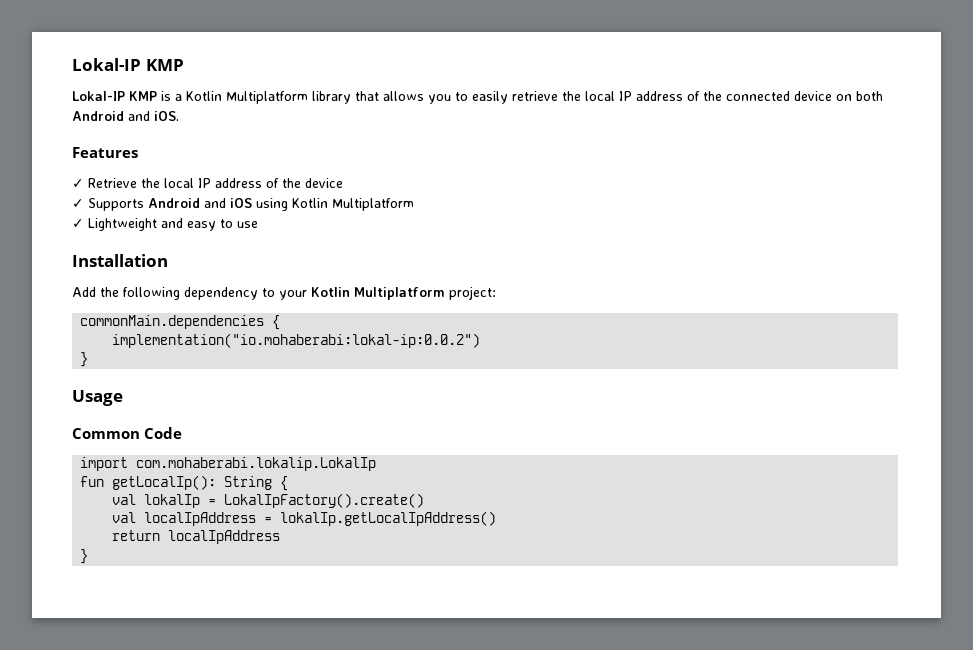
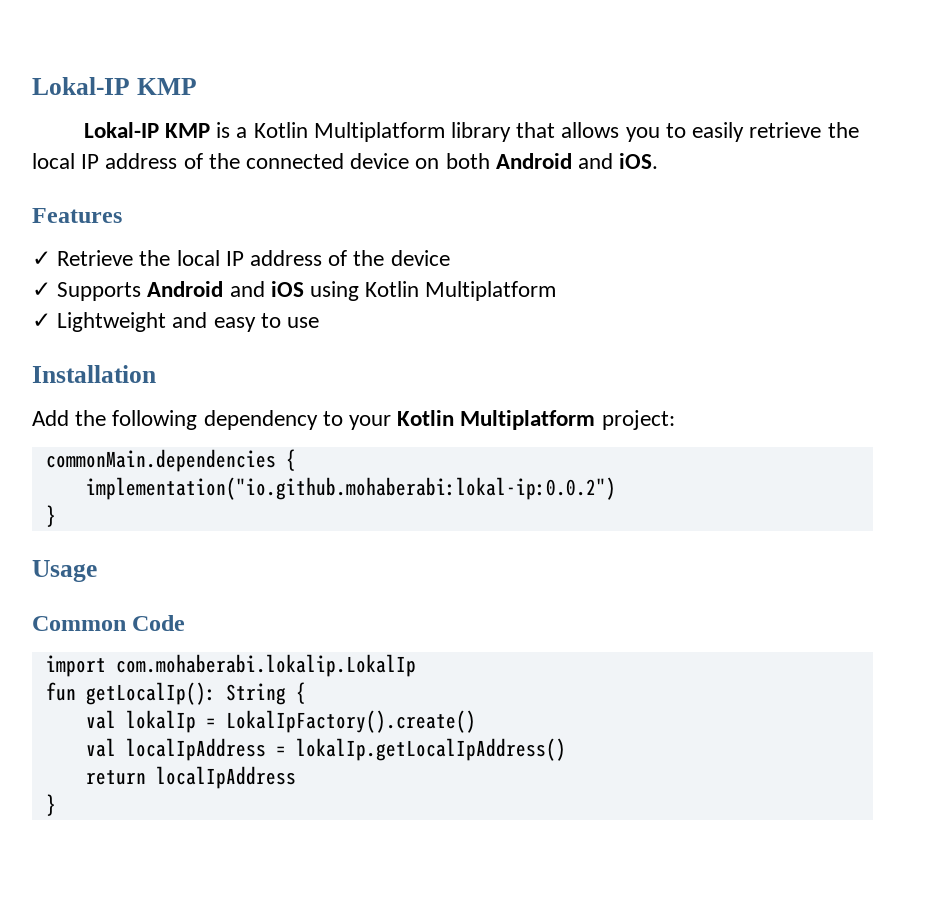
- implementation("io.mohaberabi:lokal-ip:0.0.2")
+ implementation("io.github.mohaberabi:lokal-ip:0.0.2")

